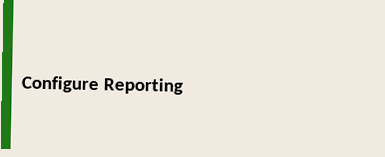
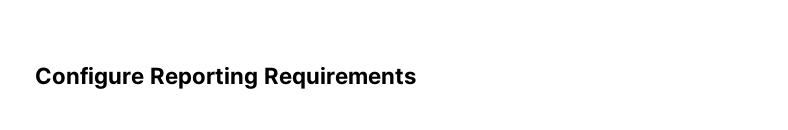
- Configure Reporting
+ Configure Reporting Requirements

